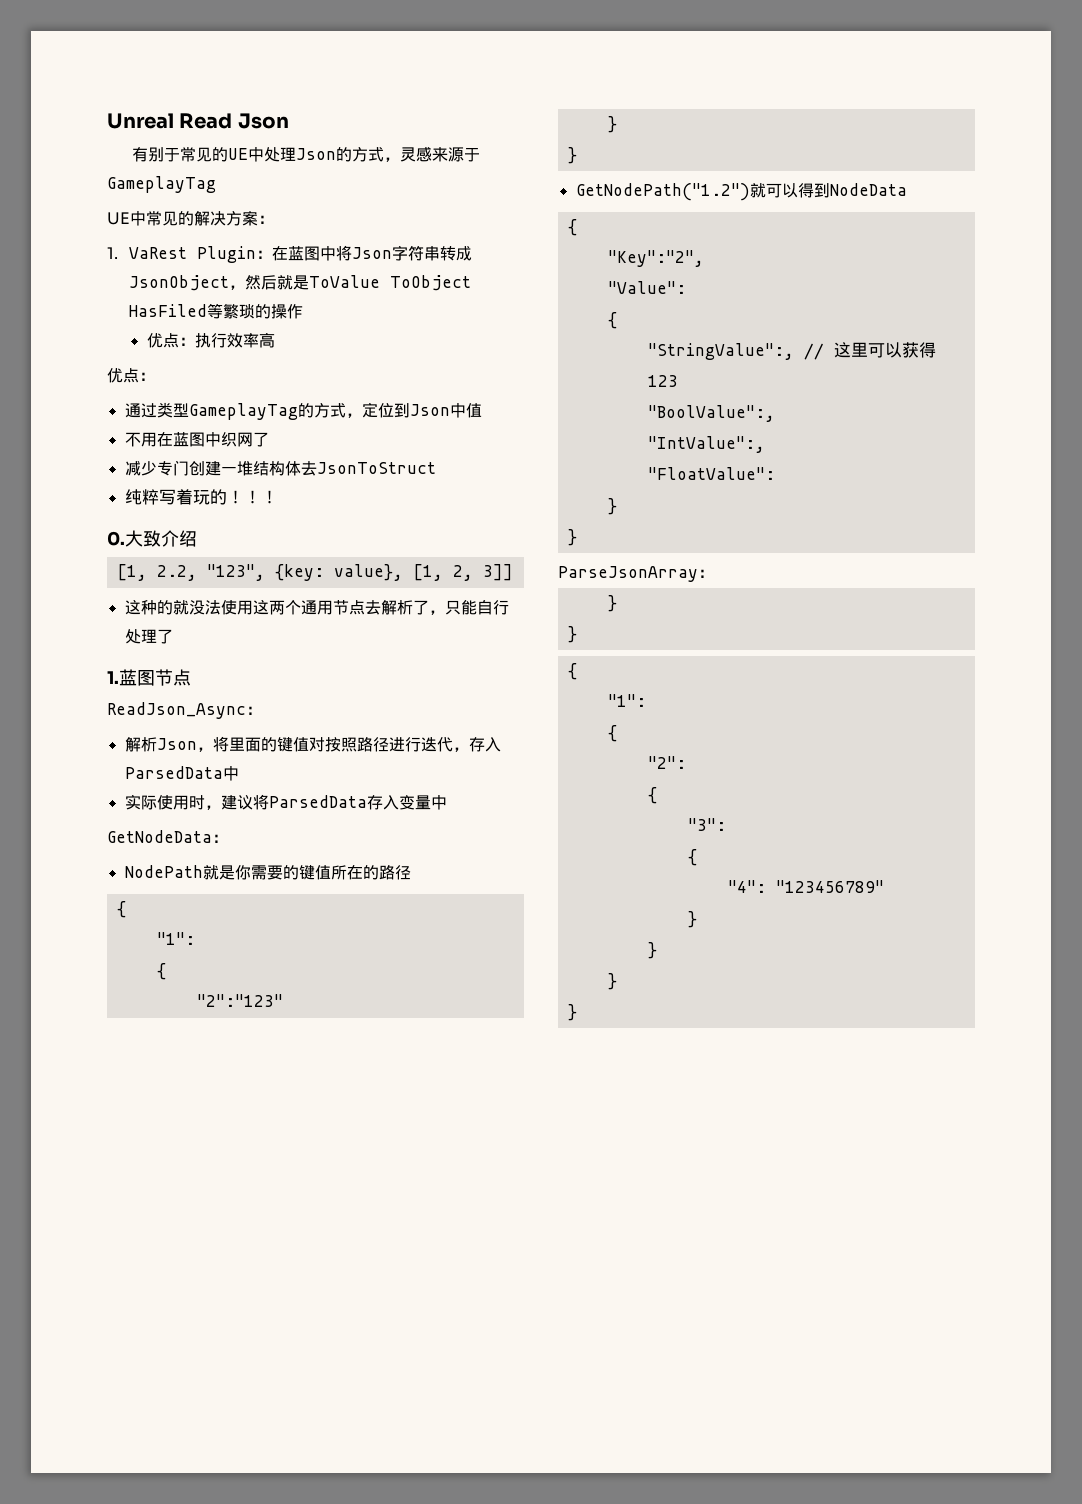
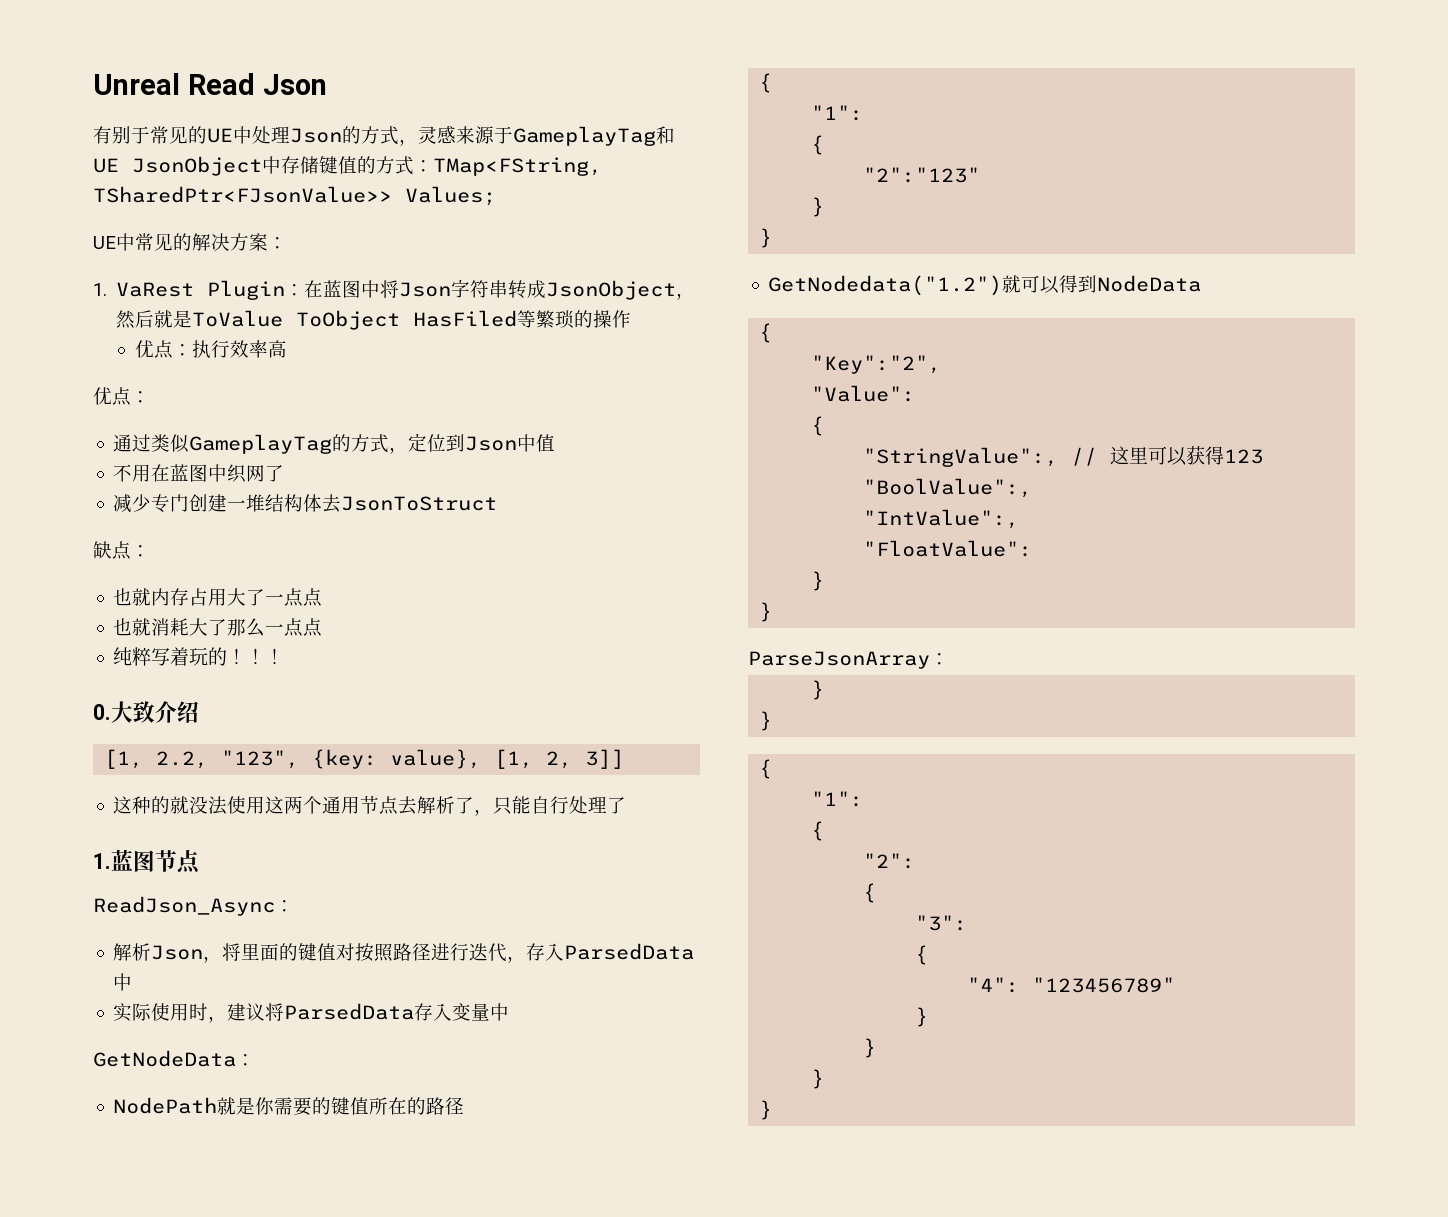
- 有别于常见的UE中处理Json的方式，灵感来源于GameplayTag
+ 有别于常见的UE中处理Json的方式，灵感来源于GameplayTag和UE JsonObject中存储键值的方式：TMap<FString, TSharedPtr<FJsonValue>> Values;
- 通过类型GameplayTag的方式，定位到Json中值
+ 通过类似GameplayTag的方式，定位到Json中值
+ 缺点：
+ 也就内存占用大了一点点
+ 也就消耗大了那么一点点
- GetNodePath("1.2")就可以得到NodeData
+ GetNodedata("1.2")就可以得到NodeData

